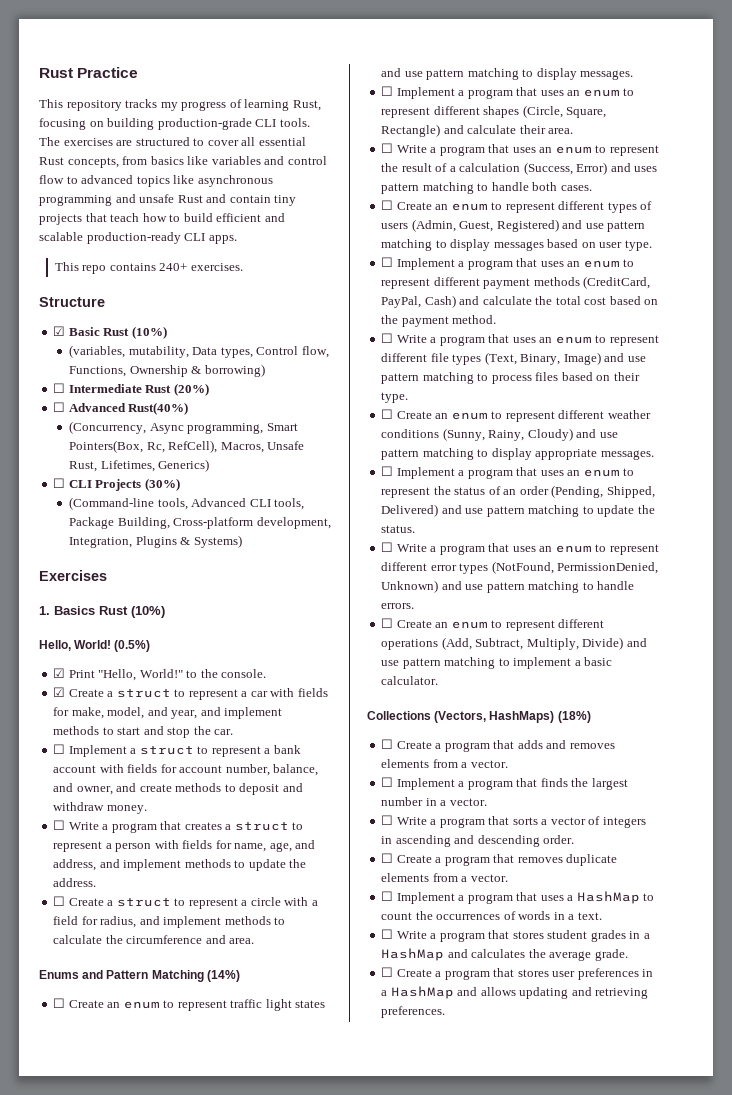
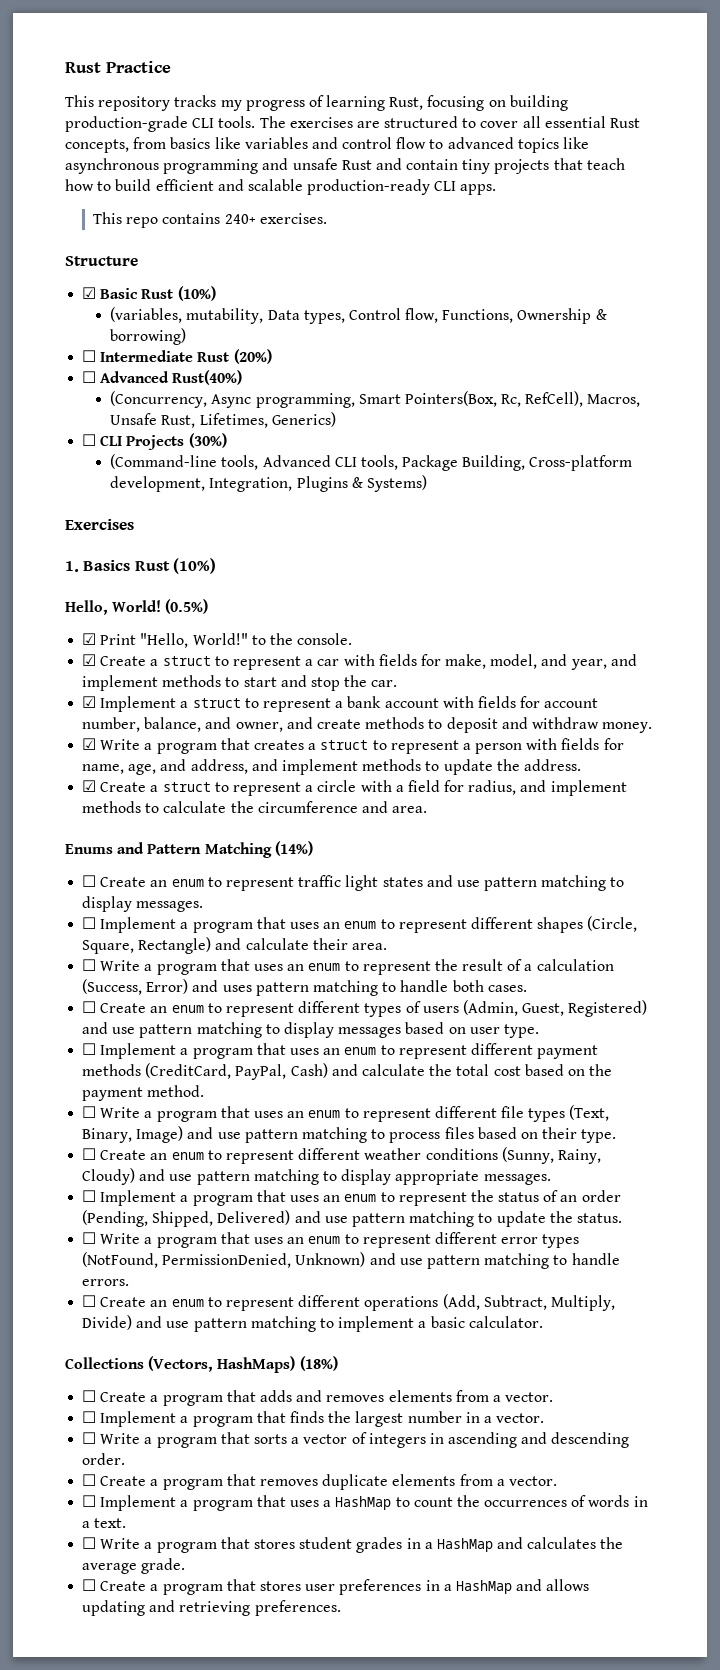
- ☐ Implement a struct to represent a bank account with fields for account number, balance, and owner, and create methods to deposit and withdraw money.
+ ☑ Implement a struct to represent a bank account with fields for account number, balance, and owner, and create methods to deposit and withdraw money.
- ☐ Write a program that creates a struct to represent a person with fields for name, age, and address, and implement methods to update the address.
+ ☑ Write a program that creates a struct to represent a person with fields for name, age, and address, and implement methods to update the address.
- ☐ Create a struct to represent a circle with a field for radius, and implement methods to calculate the circumference and area.
+ ☑ Create a struct to represent a circle with a field for radius, and implement methods to calculate the circumference and area.

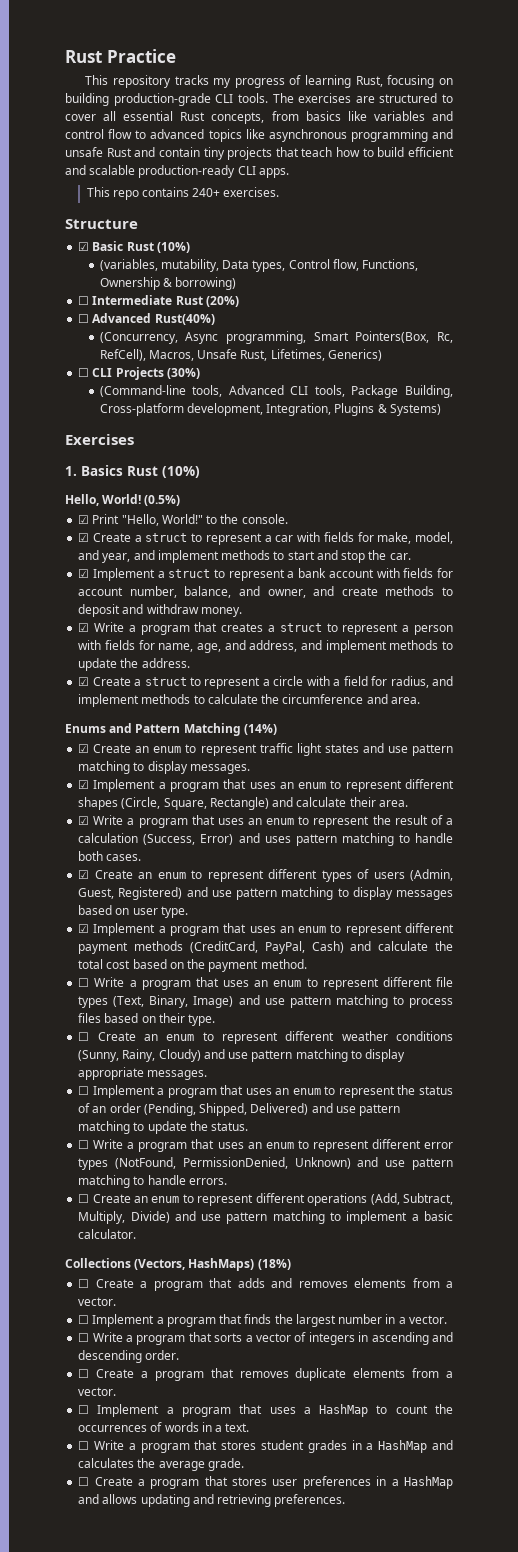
- ☐ Create an enum to represent traffic light states and use pattern matching to display messages.
+ ☑ Create an enum to represent traffic light states and use pattern matching to display messages.
- ☐ Implement a program that uses an enum to represent different shapes (Circle, Square, Rectangle) and calculate their area.
+ ☑ Implement a program that uses an enum to represent different shapes (Circle, Square, Rectangle) and calculate their area.
- ☐ Write a program that uses an enum to represent the result of a calculation (Success, Error) and uses pattern matching to handle both cases.
+ ☑ Write a program that uses an enum to represent the result of a calculation (Success, Error) and uses pattern matching to handle both cases.
- ☐ Create an enum to represent different types of users (Admin, Guest, Registered) and use pattern matching to display messages based on user type.
+ ☑ Create an enum to represent different types of users (Admin, Guest, Registered) and use pattern matching to display messages based on user type.
- ☐ Implement a program that uses an enum to represent different payment methods (CreditCard, PayPal, Cash) and calculate the total cost based on the payment method.
+ ☑ Implement a program that uses an enum to represent different payment methods (CreditCard, PayPal, Cash) and calculate the total cost based on the payment method.

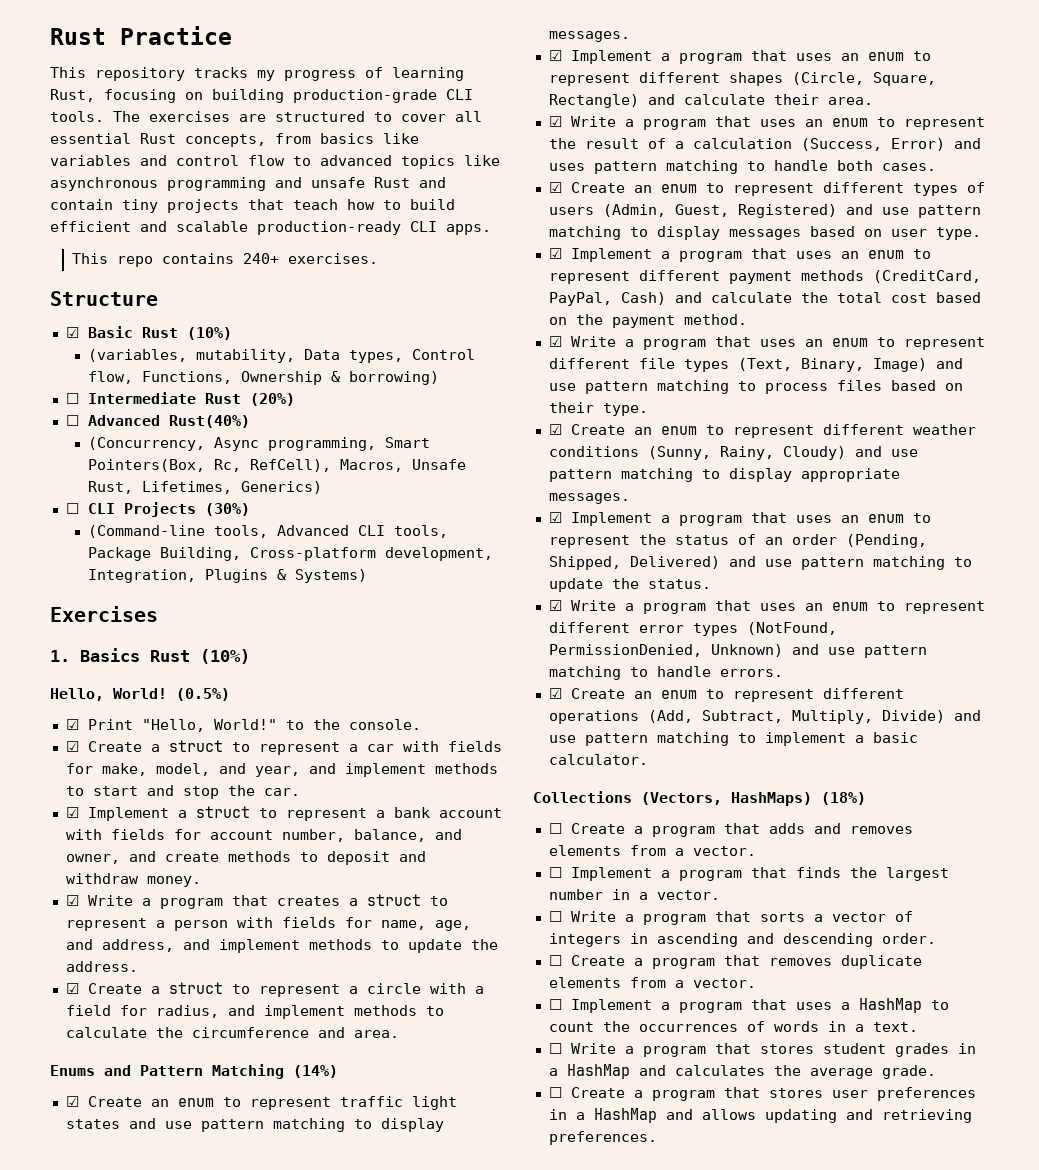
- ☐ Write a program that uses an enum to represent different file types (Text, Binary, Image) and use pattern matching to process files based on their type.
+ ☑ Write a program that uses an enum to represent different file types (Text, Binary, Image) and use pattern matching to process files based on their type.
- ☐ Create an enum to represent different weather conditions (Sunny, Rainy, Cloudy) and use pattern matching to display appropriate messages.
+ ☑ Create an enum to represent different weather conditions (Sunny, Rainy, Cloudy) and use pattern matching to display appropriate messages.
- ☐ Implement a program that uses an enum to represent the status of an order (Pending, Shipped, Delivered) and use pattern matching to update the status.
+ ☑ Implement a program that uses an enum to represent the status of an order (Pending, Shipped, Delivered) and use pattern matching to update the status.
- ☐ Write a program that uses an enum to represent different error types (NotFound, PermissionDenied, Unknown) and use pattern matching to handle errors.
+ ☑ Write a program that uses an enum to represent different error types (NotFound, PermissionDenied, Unknown) and use pattern matching to handle errors.
- ☐ Create an enum to represent different operations (Add, Subtract, Multiply, Divide) and use pattern matching to implement a basic calculator.
+ ☑ Create an enum to represent different operations (Add, Subtract, Multiply, Divide) and use pattern matching to implement a basic calculator.

